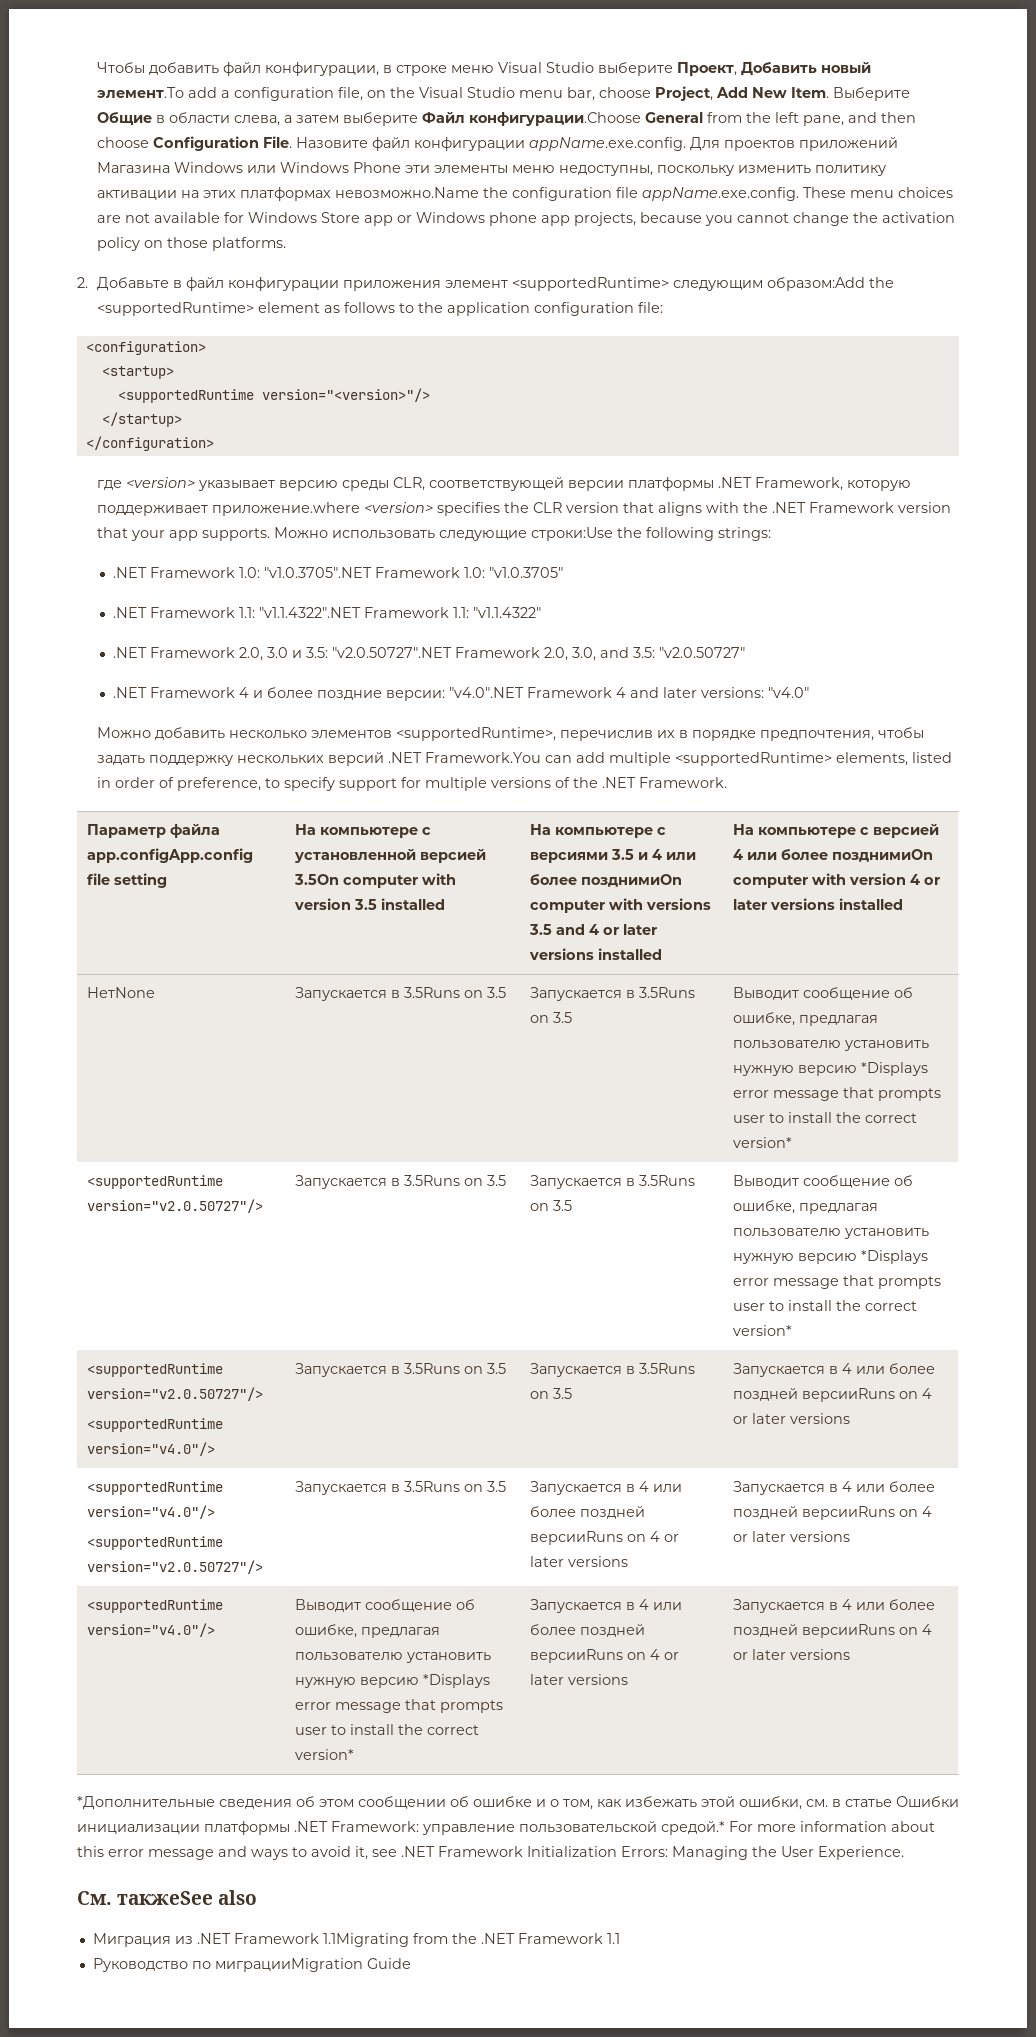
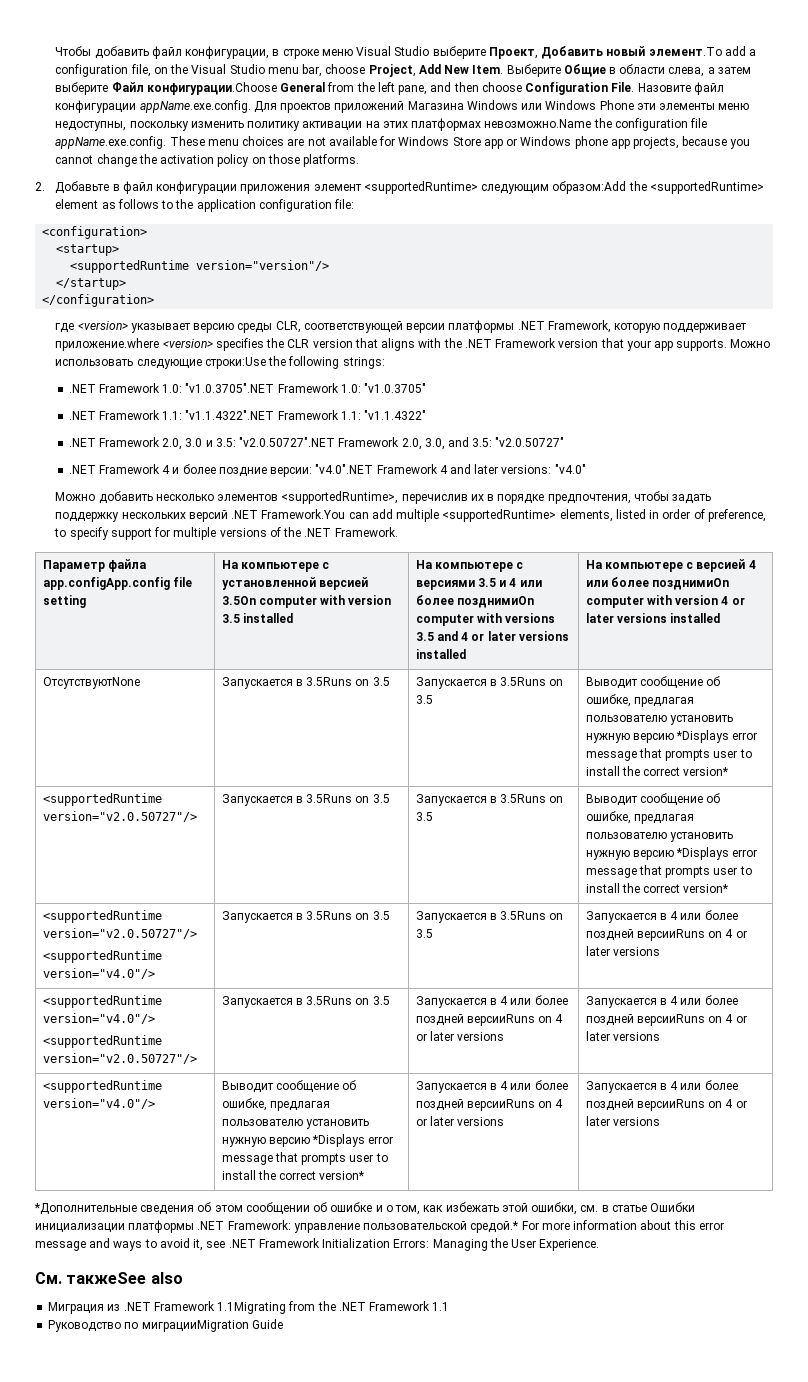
- <supportedRuntime version="<version>"/>
+ <supportedRuntime version="version"/>
- НетNone | Запускается в 3.5Runs on 3.5 | Запускается в 3.5Runs on 3.5 | Выводит сообщение об ошибке, предлагая пользователю установить нужную версию *Displays error message that prompts user to install the correct version*
+ ОтсутствуютNone | Запускается в 3.5Runs on 3.5 | Запускается в 3.5Runs on 3.5 | Выводит сообщение об ошибке, предлагая пользователю установить нужную версию *Displays error message that prompts user to install the correct version*

